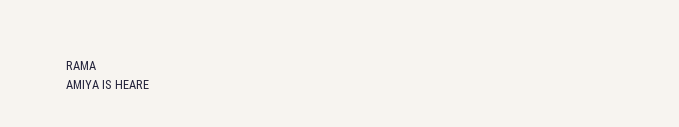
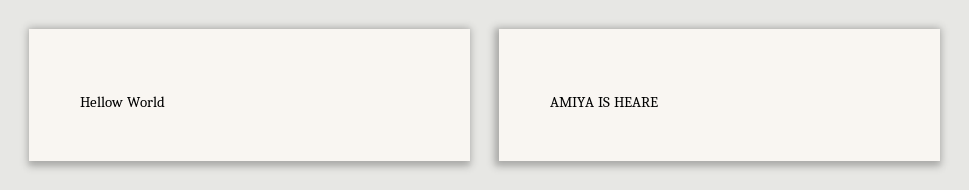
- RAMA
+ Hellow World

